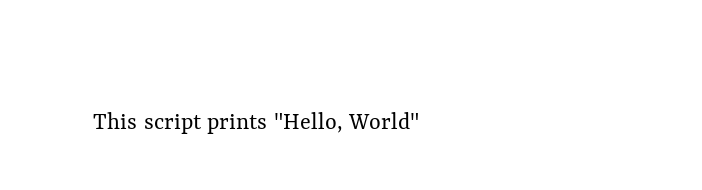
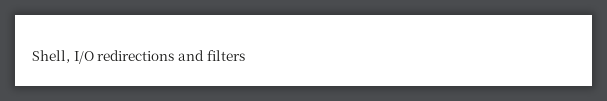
- This script prints "Hello, World"
+ Shell, I/O redirections and filters

